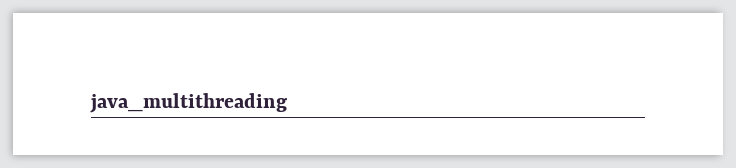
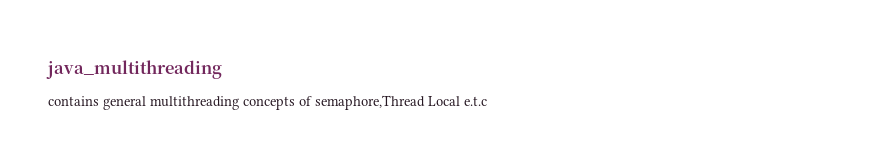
+ contains general multithreading concepts of semaphore,Thread Local e.t.c

